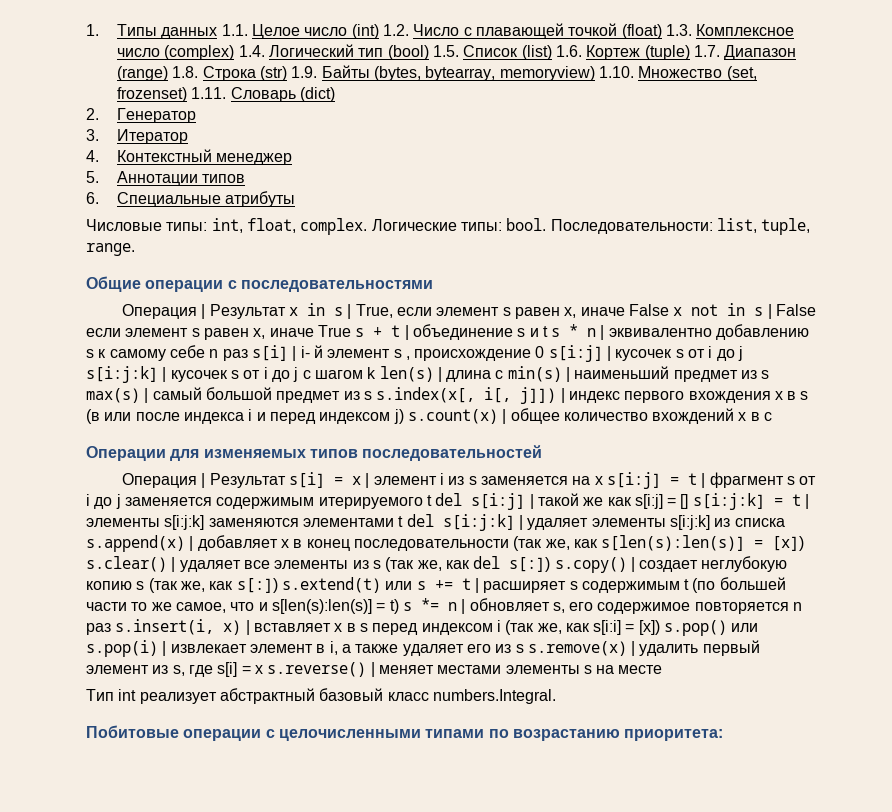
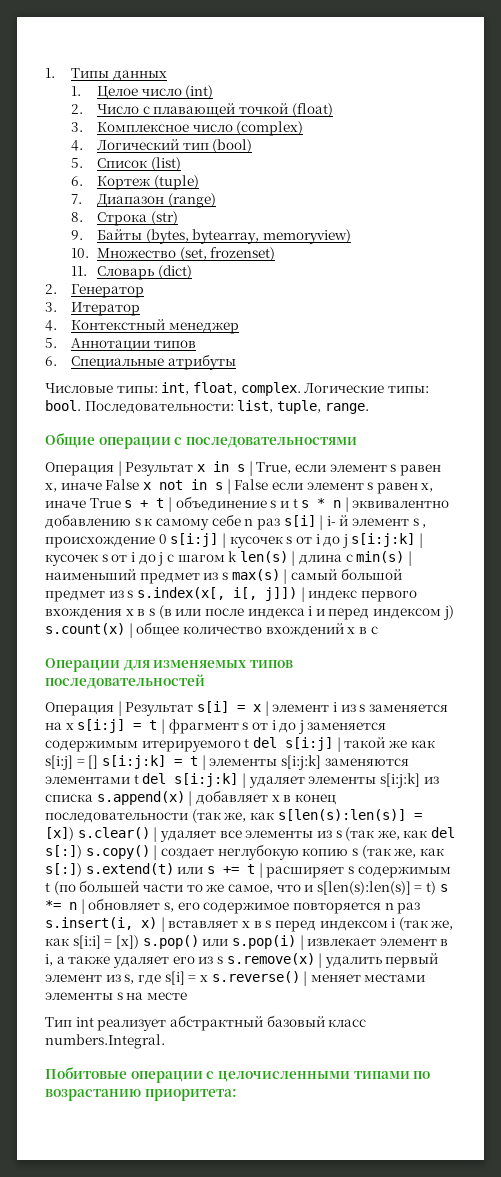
- 1. Типы данных 1.1. Целое число (int) 1.2. Число с плавающей точкой (float) 1.3. Комплексное число (complex) 1.4. Логический тип (bool) 1.5. Список (list) 1.6. Кортеж (tuple) 1.7. Диапазон (range) 1.8. Строка (str) 1.9. Байты (bytes, bytearray, memoryview) 1.10. Множество (set, frozenset) 1.11. Словарь (dict)
+ 1. Типы данных
+ 1. Целое число (int)
+ 2. Число с плавающей точкой (float)
+ 3. Комплексное число (complex)
+ 4. Логический тип (bool)
+ 5. Список (list)
+ 6. Кортеж (tuple)
+ 7. Диапазон (range)
+ 8. Строка (str)
+ 9. Байты (bytes, bytearray, memoryview)
+ 10. Множество (set, frozenset)
+ 11. Словарь (dict)

